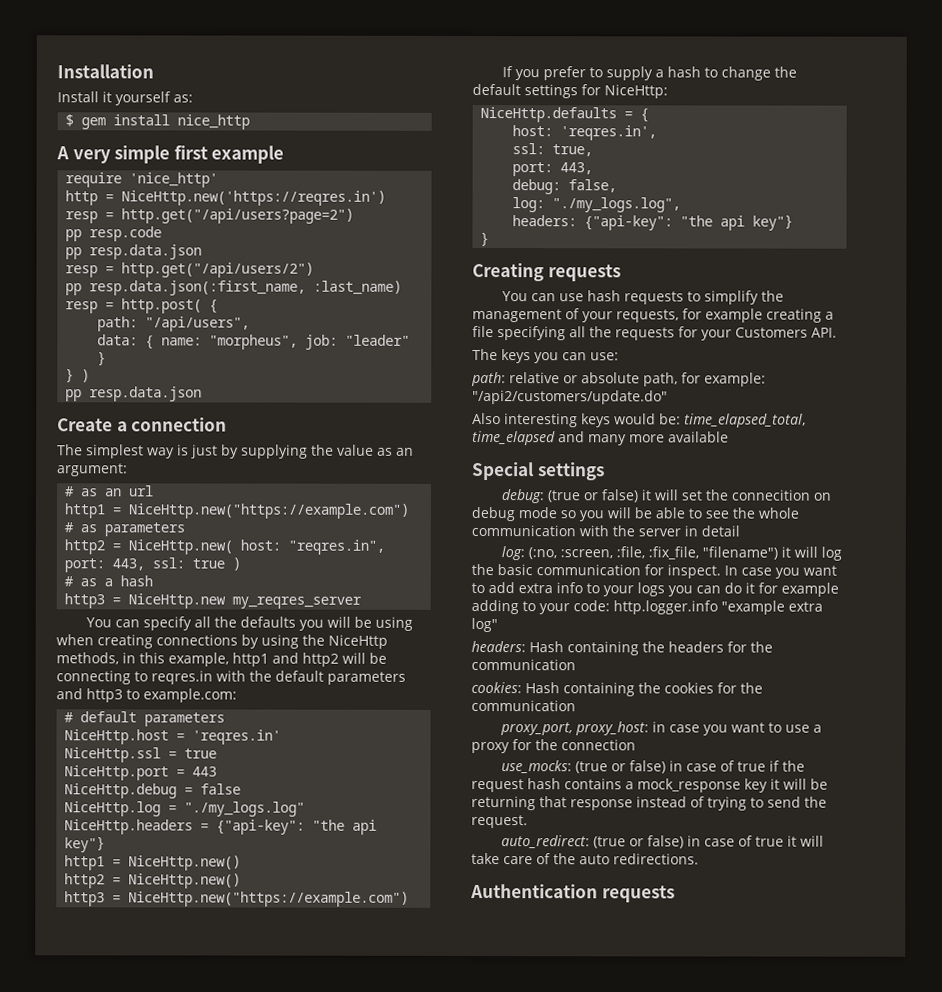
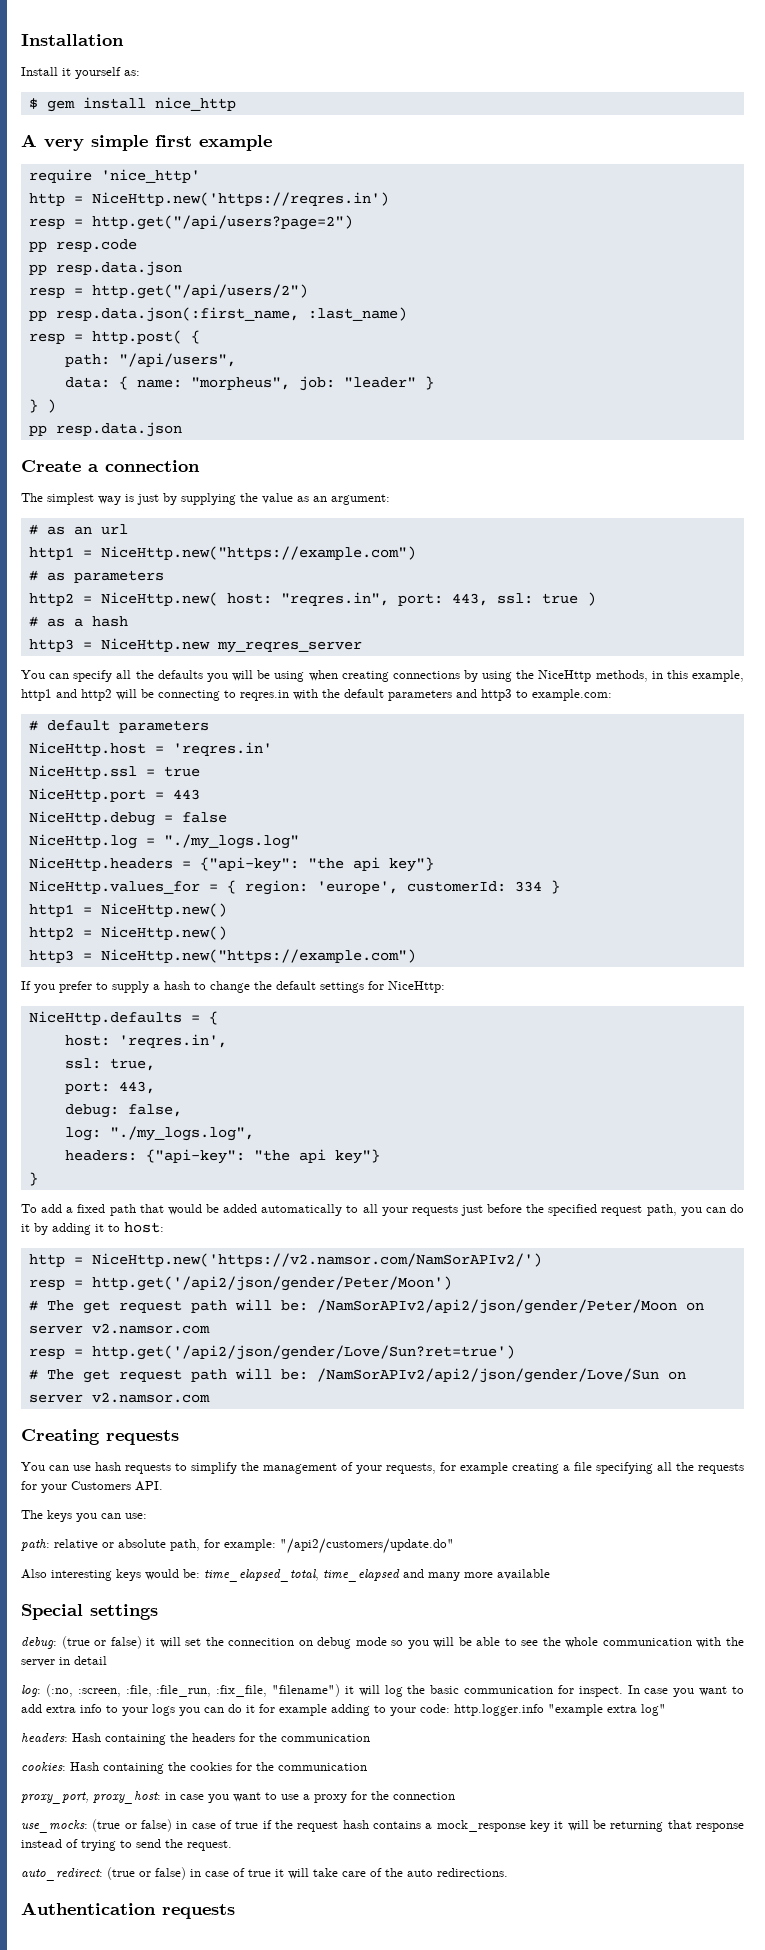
+ NiceHttp.values_for = { region: 'europe', customerId: 334 }
+ To add a fixed path that would be added automatically to all your requests just before the specified request path, you can do it by adding it to host:
+ http = NiceHttp.new('https://v2.namsor.com/NamSorAPIv2/')
+ resp = http.get('/api2/json/gender/Peter/Moon')
+ # The get request path will be: /NamSorAPIv2/api2/json/gender/Peter/Moon on server v2.namsor.com
+ resp = http.get('/api2/json/gender/Love/Sun?ret=true')
+ # The get request path will be: /NamSorAPIv2/api2/json/gender/Love/Sun on server v2.namsor.com
- log: (:no, :screen, :file, :fix_file, "filename") it will log the basic communication for inspect.
+ log: (:no, :screen, :file, :file_run, :fix_file, "filename") it will log the basic communication for inspect.

